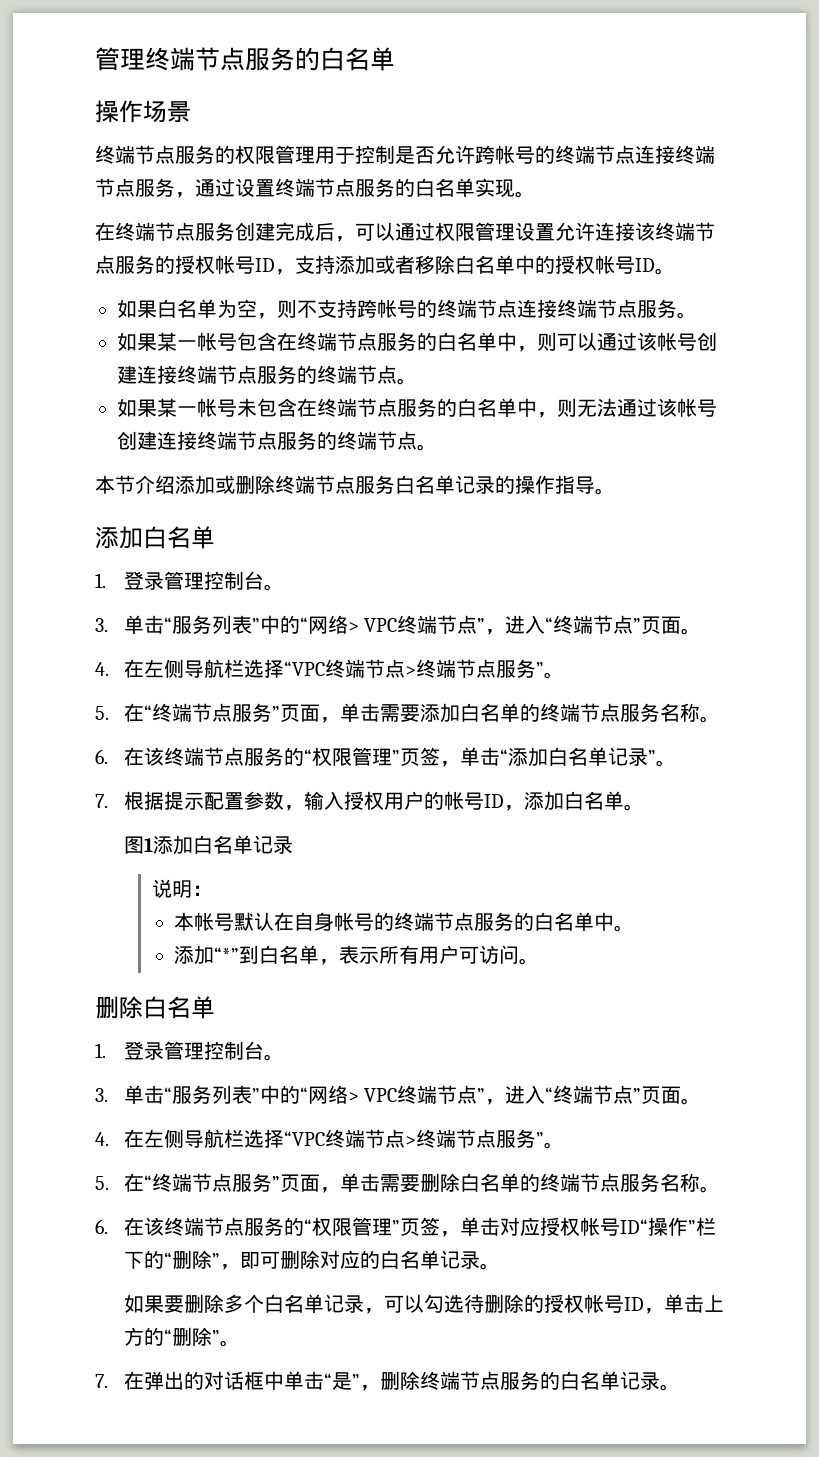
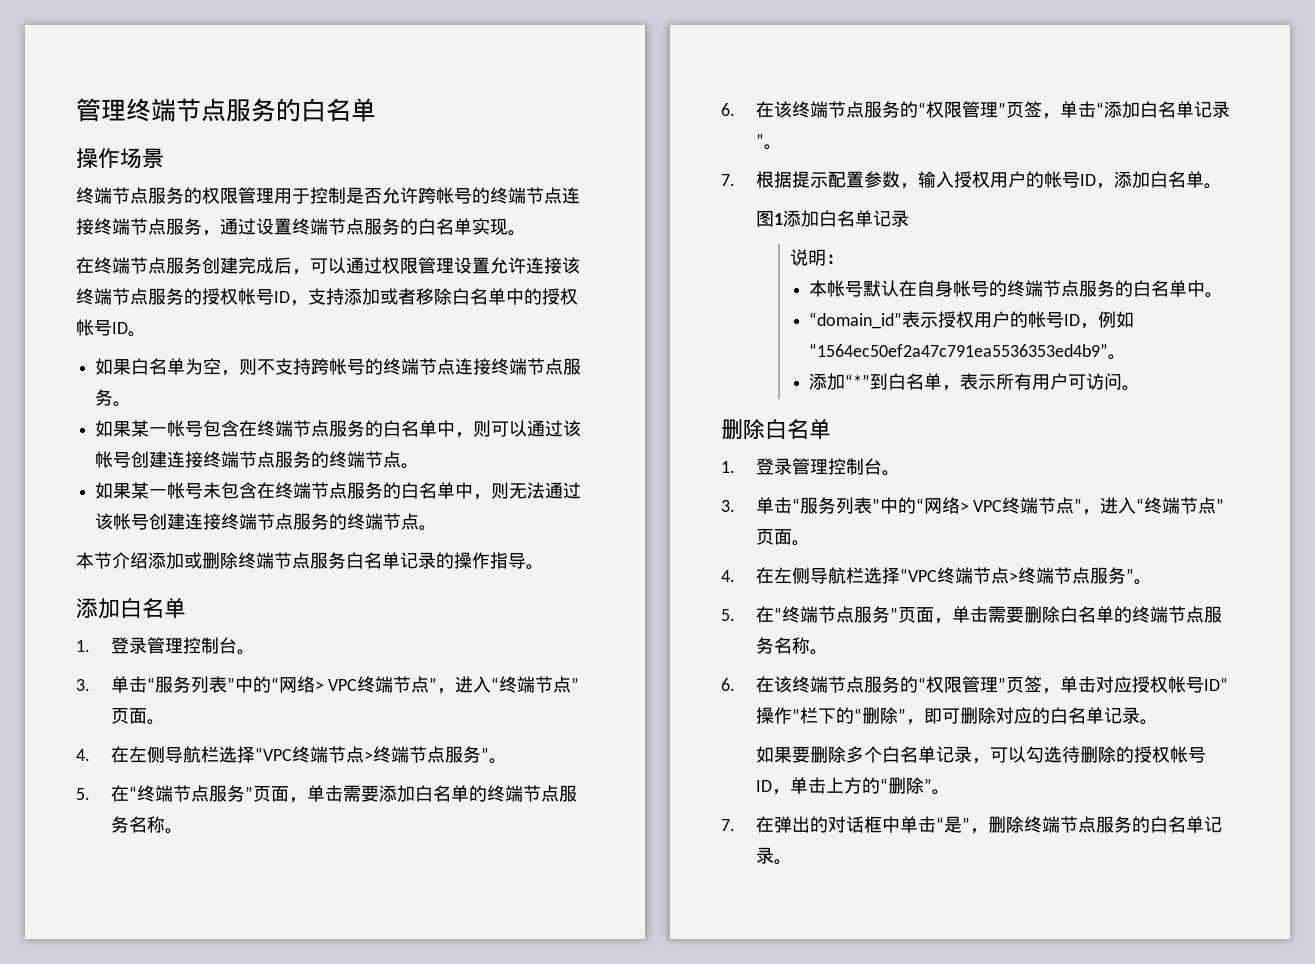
+ “domain_id”表示授权用户的帐号ID，例如“1564ec50ef2a47c791ea5536353ed4b9”。

